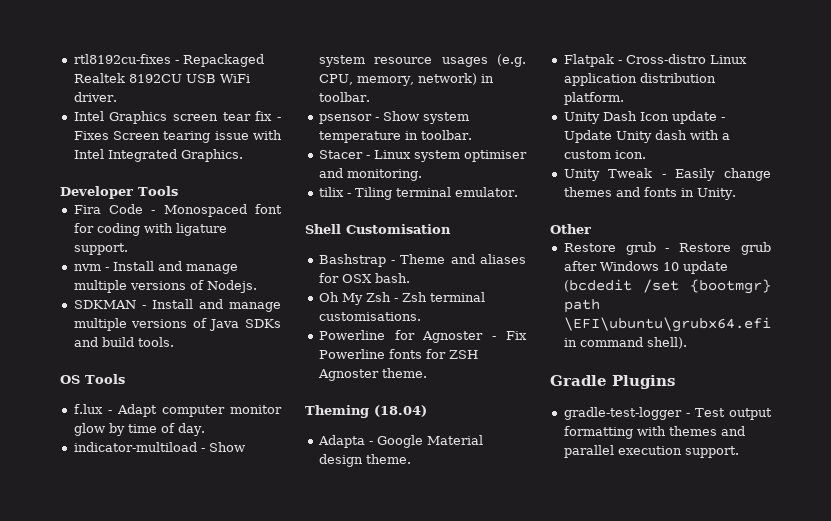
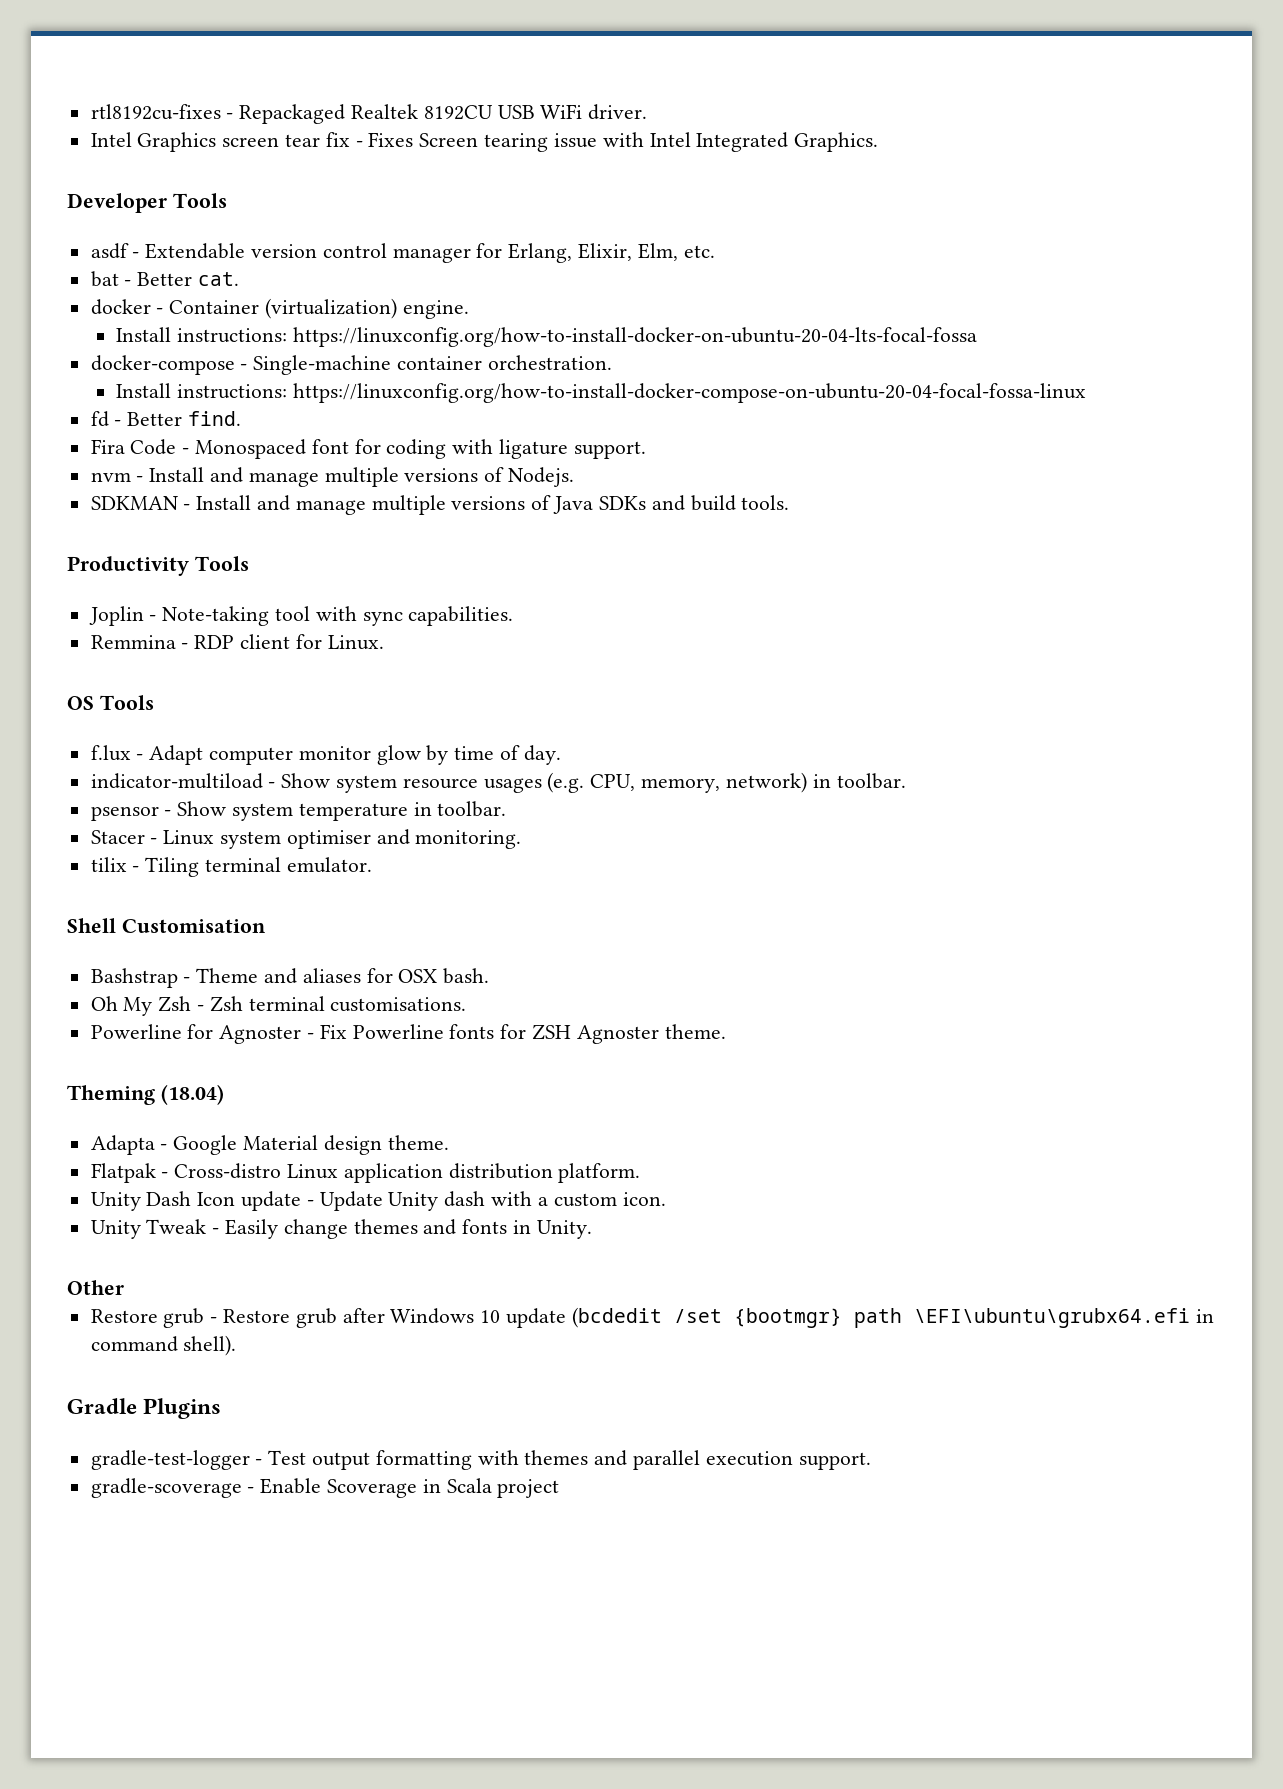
+ asdf - Extendable version control manager for Erlang, Elixir, Elm, etc.
+ bat - Better cat.
+ docker - Container (virtualization) engine.
+ Install instructions: https://linuxconfig.org/how-to-install-docker-on-ubuntu-20-04-lts-focal-fossa
+ docker-compose - Single-machine container orchestration.
+ Install instructions: https://linuxconfig.org/how-to-install-docker-compose-on-ubuntu-20-04-focal-fossa-linux
+ fd - Better find.
+ Productivity Tools
+ Joplin - Note-taking tool with sync capabilities.
+ Remmina - RDP client for Linux.
+ gradle-scoverage - Enable Scoverage in Scala project

